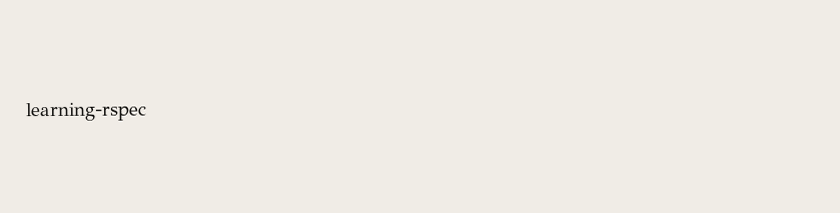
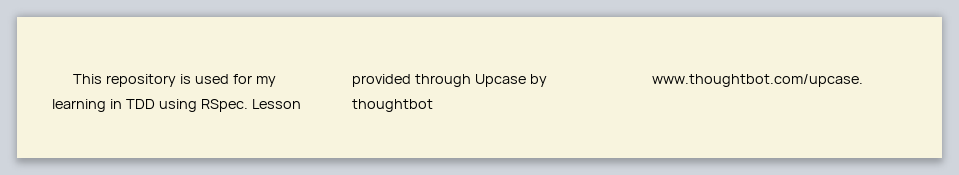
- learning-rspec
+ This repository is used for my learning in TDD using RSpec. Lesson provided through Upcase by thoughtbot www.thoughtbot.com/upcase.

